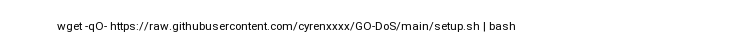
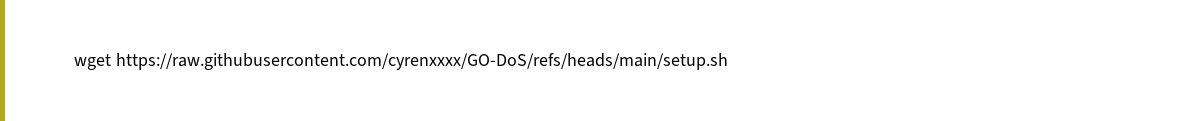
- wget -qO- https://raw.githubusercontent.com/cyrenxxxx/GO-DoS/main/setup.sh | bash
+ wget https://raw.githubusercontent.com/cyrenxxxx/GO-DoS/refs/heads/main/setup.sh

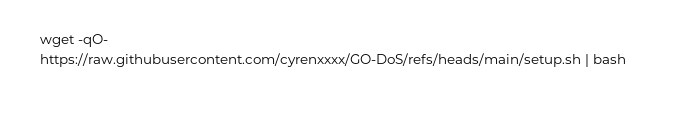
- wget https://raw.githubusercontent.com/cyrenxxxx/GO-DoS/refs/heads/main/setup.sh
+ wget -qO- https://raw.githubusercontent.com/cyrenxxxx/GO-DoS/refs/heads/main/setup.sh | bash

